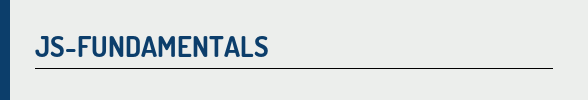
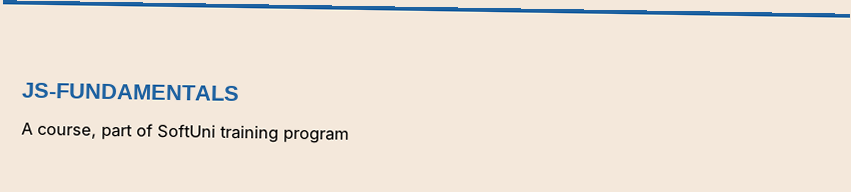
+ A course, part of SoftUni training program

